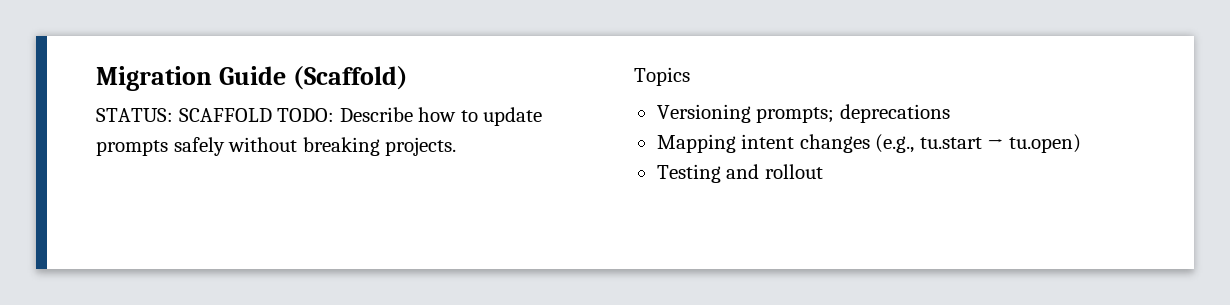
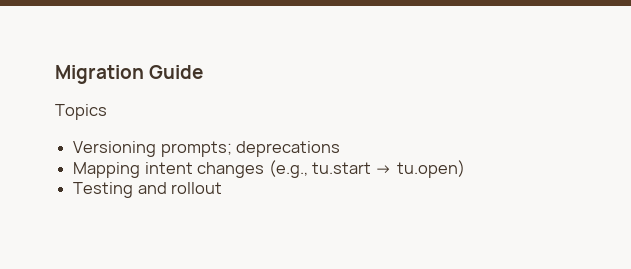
- Migration Guide (Scaffold)
- STATUS: SCAFFOLD TODO: Describe how to update prompts safely without breaking projects.
+ Migration Guide

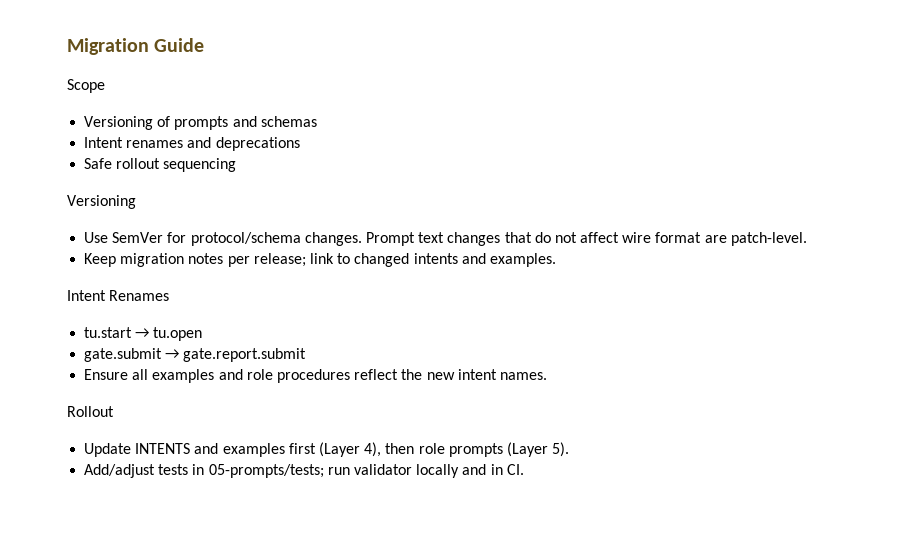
- Topics
- Versioning prompts; deprecations
- Mapping intent changes (e.g., tu.start → tu.open)
- Testing and rollout
+ Scope
+ Versioning of prompts and schemas
+ Intent renames and deprecations
+ Safe rollout sequencing
+ Versioning
+ Use SemVer for protocol/schema changes. Prompt text changes that do not affect wire format are patch-level.
+ Keep migration notes per release; link to changed intents and examples.
+ Intent Renames
+ tu.start → tu.open
+ gate.submit → gate.report.submit
+ Ensure all examples and role procedures reflect the new intent names.
+ Rollout
+ Update INTENTS and examples first (Layer 4), then role prompts (Layer 5).
+ Add/adjust tests in 05-prompts/tests; run validator locally and in CI.

